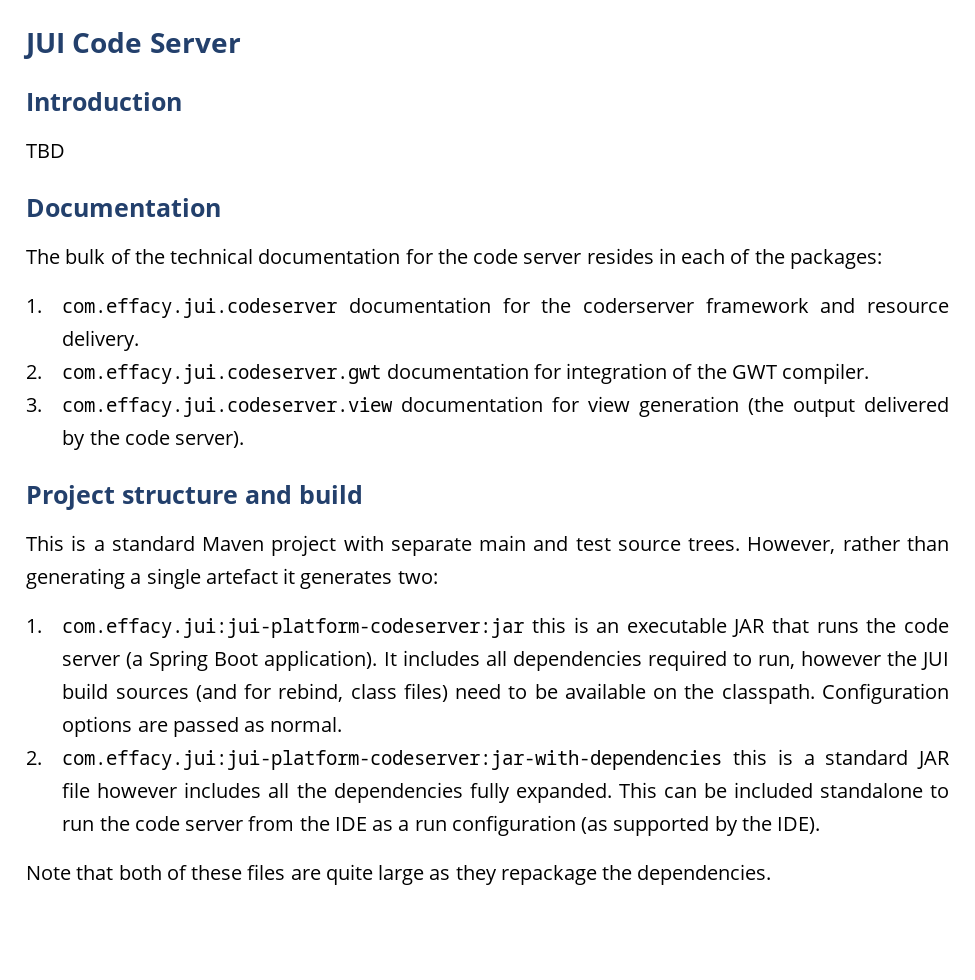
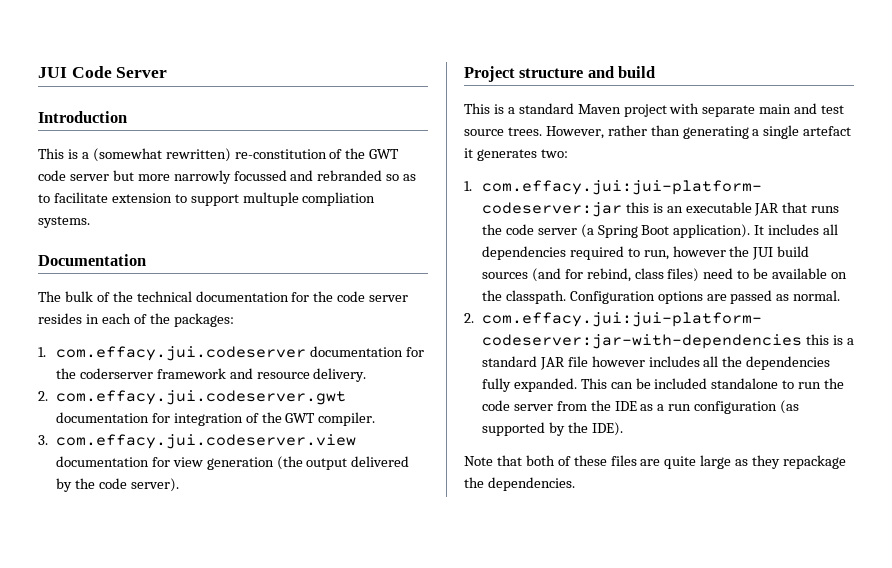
- TBD
+ This is a (somewhat rewritten) re-constitution of the GWT code server but more narrowly focussed and rebranded so as to facilitate extension to support multuple compliation systems.

